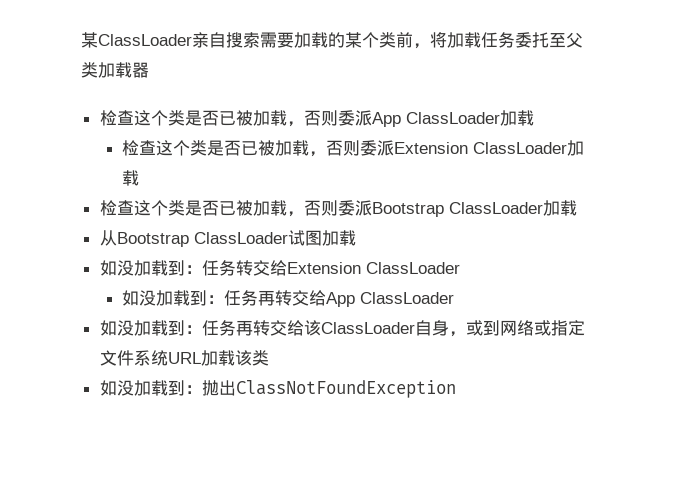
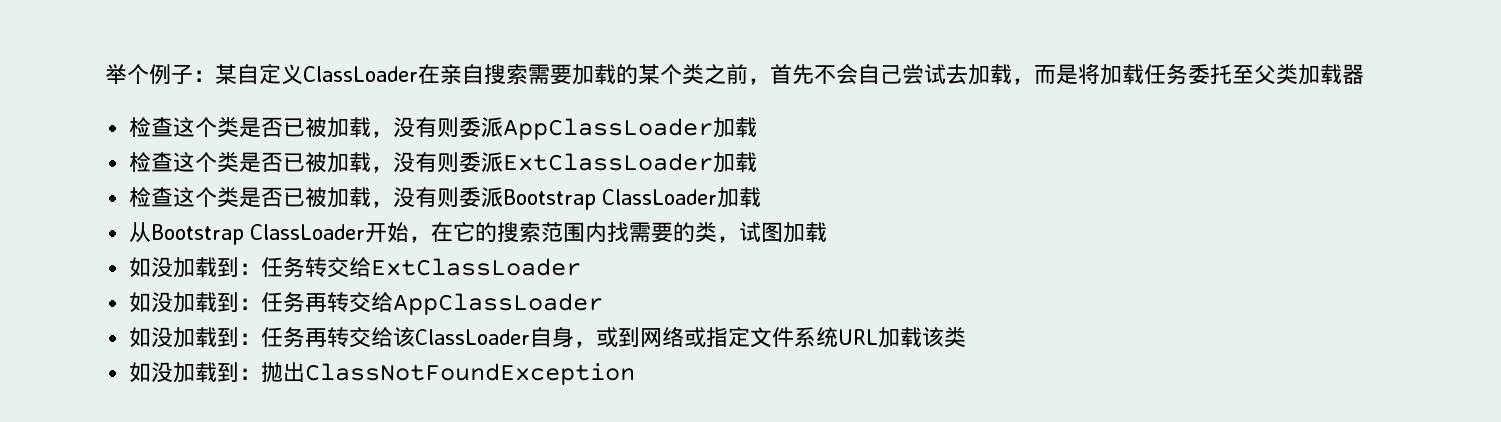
- 某ClassLoader亲自搜索需要加载的某个类前，将加载任务委托至父类加载器
+ 举个例子：某自定义ClassLoader在亲自搜索需要加载的某个类之前，首先不会自己尝试去加载，而是将加载任务委托至父类加载器
- 检查这个类是否已被加载，否则委派App ClassLoader加载
- 检查这个类是否已被加载，否则委派Extension ClassLoader加载
- 检查这个类是否已被加载，否则委派Bootstrap ClassLoader加载
+ 检查这个类是否已被加载，没有则委派AppClassLoader加载
+ 检查这个类是否已被加载，没有则委派ExtClassLoader加载
+ 检查这个类是否已被加载，没有则委派Bootstrap ClassLoader加载
- 从Bootstrap ClassLoader试图加载
+ 从Bootstrap ClassLoader开始，在它的搜索范围内找需要的类，试图加载
- 如没加载到：任务转交给Extension ClassLoader
- 如没加载到：任务再转交给App ClassLoader
+ 如没加载到：任务转交给ExtClassLoader
+ 如没加载到：任务再转交给AppClassLoader

